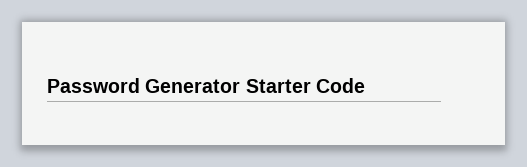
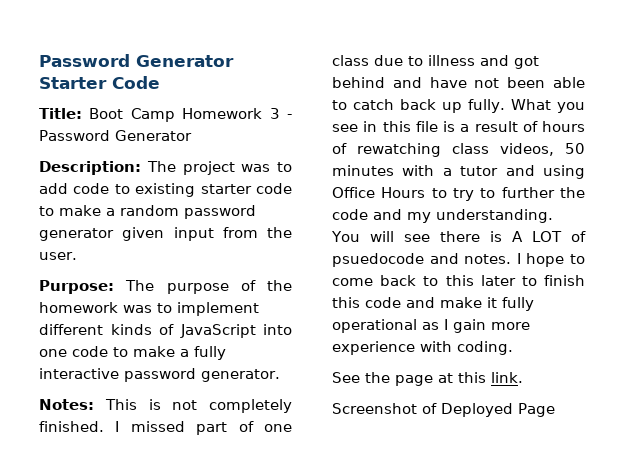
+ Title: Boot Camp Homework 3 - Password Generator
+ Description: The project was to add code to existing starter code to make a random password generator given input from the user.
+ Purpose: The purpose of the homework was to implement different kinds of JavaScript into one code to make a fully interactive password generator.
+ Notes: This is not completely finished. I missed part of one class due to illness and got behind and have not been able to catch back up fully. What you see in this file is a result of hours of rewatching class videos, 50 minutes with a tutor and using Office Hours to try to further the code and my understanding. You will see there is A LOT of psuedocode and notes. I hope to come back to this later to finish this code and make it fully operational as I gain more experience with coding.
+ See the page at this link.
+ Screenshot of Deployed Page

